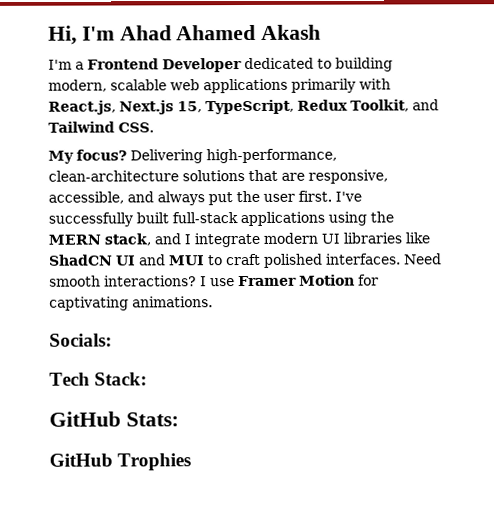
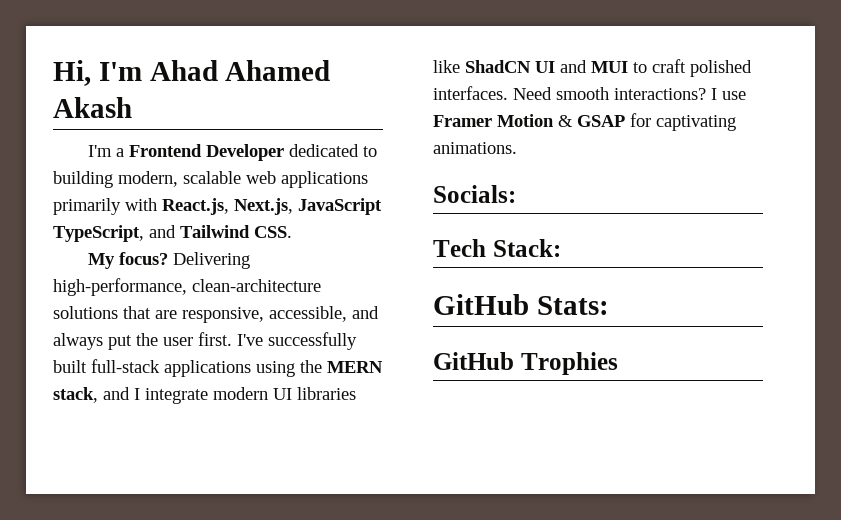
- I'm a Frontend Developer dedicated to building modern, scalable web applications primarily with React.js, Next.js 15, TypeScript, Redux Toolkit, and Tailwind CSS.
+ I'm a Frontend Developer dedicated to building modern, scalable web applications primarily with React.js, Next.js, JavaScript TypeScript, and Tailwind CSS.
- I use Framer Motion for captivating animations.
+ I use Framer Motion & GSAP for captivating animations.

